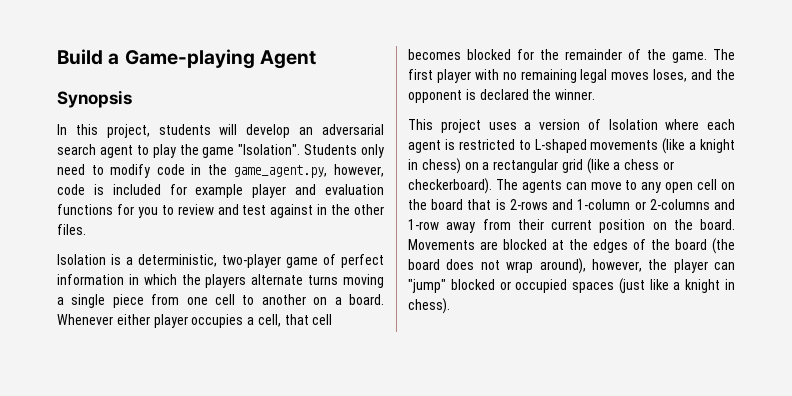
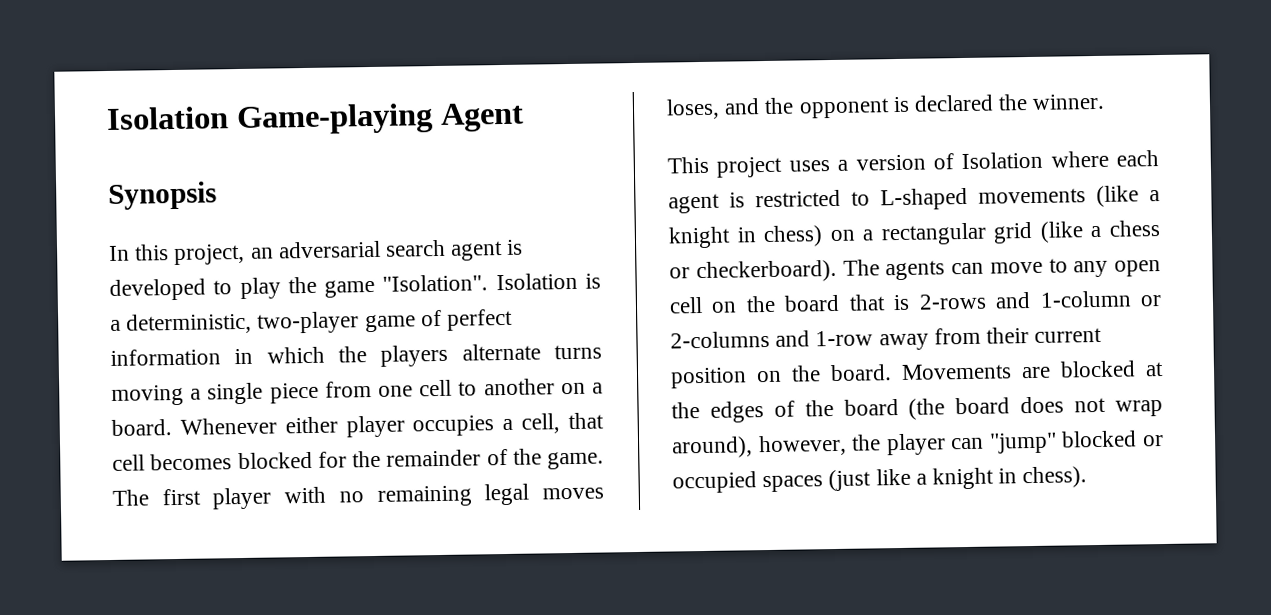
- Build a Game-playing Agent
+ Isolation Game-playing Agent
- In this project, students will develop an adversarial search agent to play the game "Isolation". Students only need to modify code in the game_agent.py, however, code is included for example player and evaluation functions for you to review and test against in the other files.
- Isolation is a deterministic, two-player game of perfect information in which the players alternate turns moving a single piece from one cell to another on a board.
+ In this project, an adversarial search agent is developed to play the game "Isolation". Isolation is a deterministic, two-player game of perfect information in which the players alternate turns moving a single piece from one cell to another on a board.

